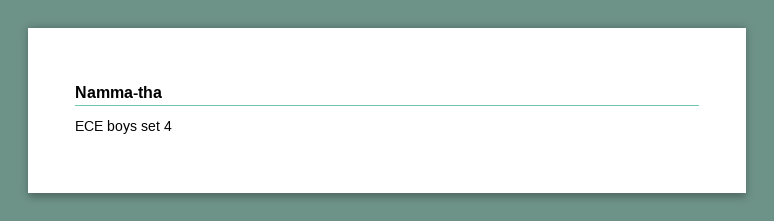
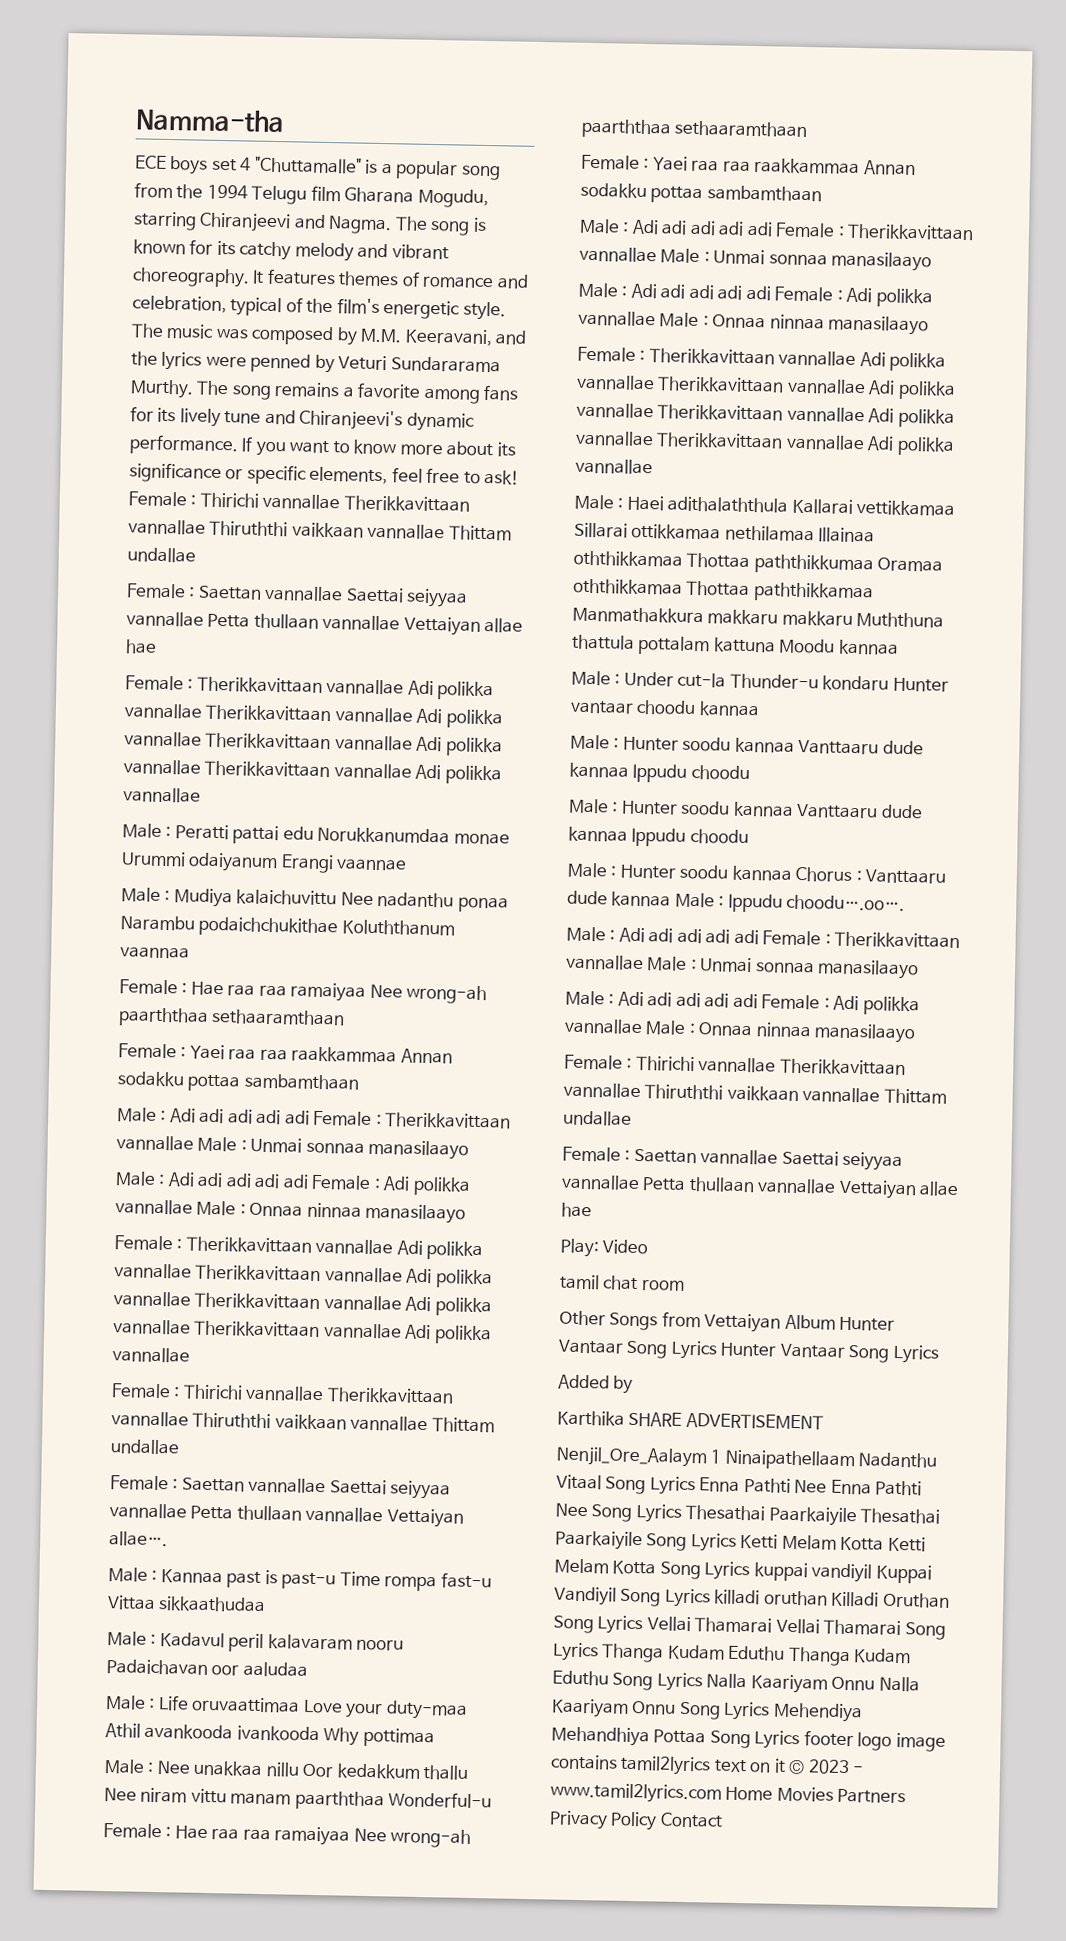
- ECE boys set 4
+ ECE boys set 4 "Chuttamalle" is a popular song from the 1994 Telugu film Gharana Mogudu, starring Chiranjeevi and Nagma. The song is known for its catchy melody and vibrant choreography. It features themes of romance and celebration, typical of the film's energetic style. The music was composed by M.M. Keeravani, and the lyrics were penned by Veturi Sundararama Murthy. The song remains a favorite among fans for its lively tune and Chiranjeevi's dynamic performance. If you want to know more about its significance or specific elements, feel free to ask! Female : Thirichi vannallae Therikkavittaan vannallae Thiruththi vaikkaan vannallae Thittam undallae
+ Female : Saettan vannallae Saettai seiyyaa vannallae Petta thullaan vannallae Vettaiyan allae hae
+ Female : Therikkavittaan vannallae Adi polikka vannallae Therikkavittaan vannallae Adi polikka vannallae Therikkavittaan vannallae Adi polikka vannallae Therikkavittaan vannallae Adi polikka vannallae
+ Male : Peratti pattai edu Norukkanumdaa monae Urummi odaiyanum Erangi vaannae
+ Male : Mudiya kalaichuvittu Nee nadanthu ponaa Narambu podaichchukithae Koluththanum vaannaa
+ Female : Hae raa raa ramaiyaa Nee wrong-ah paarththaa sethaaramthaan
+ Female : Yaei raa raa raakkammaa Annan sodakku pottaa sambamthaan
+ Male : Adi adi adi adi adi Female : Therikkavittaan vannallae Male : Unmai sonnaa manasilaayo
+ Male : Adi adi adi adi adi Female : Adi polikka vannallae Male : Onnaa ninnaa manasilaayo
+ Female : Therikkavittaan vannallae Adi polikka vannallae Therikkavittaan vannallae Adi polikka vannallae Therikkavittaan vannallae Adi polikka vannallae Therikkavittaan vannallae Adi polikka vannallae
+ Female : Thirichi vannallae Therikkavittaan vannallae Thiruththi vaikkaan vannallae Thittam undallae
+ Female : Saettan vannallae Saettai seiyyaa vannallae Petta thullaan vannallae Vettaiyan allae….
+ Male : Kannaa past is past-u Time rompa fast-u Vittaa sikkaathudaa
+ Male : Kadavul peril kalavaram nooru Padaichavan oor aaludaa
+ Male : Life oruvaattimaa Love your duty-maa Athil avankooda ivankooda Why pottimaa
+ Male : Nee unakkaa nillu Oor kedakkum thallu Nee niram vittu manam paarththaa Wonderful-u
+ Female : Hae raa raa ramaiyaa Nee wrong-ah paarththaa sethaaramthaan
+ Female : Yaei raa raa raakkammaa Annan sodakku pottaa sambamthaan
+ Male : Adi adi adi adi adi Female : Therikkavittaan vannallae Male : Unmai sonnaa manasilaayo
+ Male : Adi adi adi adi adi Female : Adi polikka vannallae Male : Onnaa ninnaa manasilaayo
+ Female : Therikkavittaan vannallae Adi polikka vannallae Therikkavittaan vannallae Adi polikka vannallae Therikkavittaan vannallae Adi polikka vannallae Therikkavittaan vannallae Adi polikka vannallae
+ Male : Haei adithalaththula Kallarai vettikkamaa Sillarai ottikkamaa nethilamaa Illainaa oththikkamaa Thottaa paththikkumaa Oramaa oththikkamaa Thottaa paththikkamaa Manmathakkura makkaru makkaru Muththuna thattula pottalam kattuna Moodu kannaa
+ Male : Under cut-la Thunder-u kondaru Hunter vantaar choodu kannaa
+ Male : Hunter soodu kannaa Vanttaaru dude kannaa Ippudu choodu
+ Male : Hunter soodu kannaa Vanttaaru dude kannaa Ippudu choodu
+ Male : Hunter soodu kannaa Chorus : Vanttaaru dude kannaa Male : Ippudu choodu….oo….
+ Male : Adi adi adi adi adi Female : Therikkavittaan vannallae Male : Unmai sonnaa manasilaayo
+ Male : Adi adi adi adi adi Female : Adi polikka vannallae Male : Onnaa ninnaa manasilaayo
+ Female : Thirichi vannallae Therikkavittaan vannallae Thiruththi vaikkaan vannallae Thittam undallae
+ Female : Saettan vannallae Saettai seiyyaa vannallae Petta thullaan vannallae Vettaiyan allae hae
+ Play: Video
+ tamil chat room
+ Other Songs from Vettaiyan Album Hunter Vantaar Song Lyrics Hunter Vantaar Song Lyrics
+ Added by
+ Karthika SHARE ADVERTISEMENT
+ Nenjil_Ore_Aalaym 1 Ninaipathellaam Nadanthu Vitaal Song Lyrics Enna Pathti Nee Enna Pathti Nee Song Lyrics Thesathai Paarkaiyile Thesathai Paarkaiyile Song Lyrics Ketti Melam Kotta Ketti Melam Kotta Song Lyrics kuppai vandiyil Kuppai Vandiyil Song Lyrics killadi oruthan Killadi Oruthan Song Lyrics Vellai Thamarai Vellai Thamarai Song Lyrics Thanga Kudam Eduthu Thanga Kudam Eduthu Song Lyrics Nalla Kaariyam Onnu Nalla Kaariyam Onnu Song Lyrics Mehendiya Mehandhiya Pottaa Song Lyrics footer logo image contains tamil2lyrics text on it © 2023 - www.tamil2lyrics.com Home Movies Partners Privacy Policy Contact

